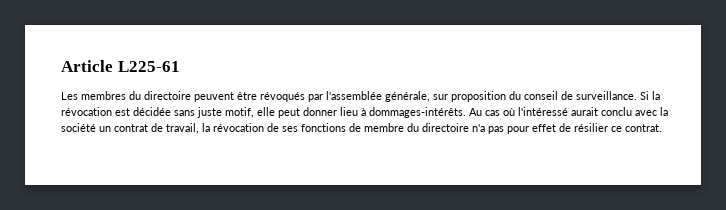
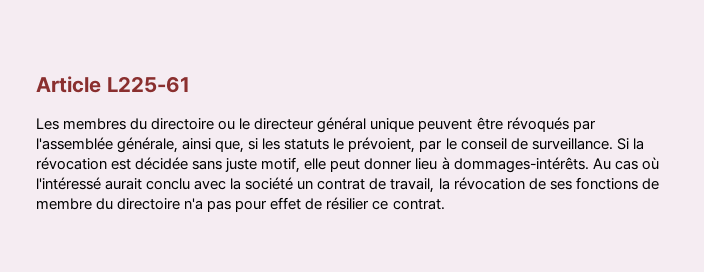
- Les membres du directoire peuvent être révoqués par l'assemblée générale, sur proposition du conseil de surveillance.
+ Les membres du directoire ou le directeur général unique peuvent être révoqués par l'assemblée générale, ainsi que, si les statuts le prévoient, par le conseil de surveillance.

